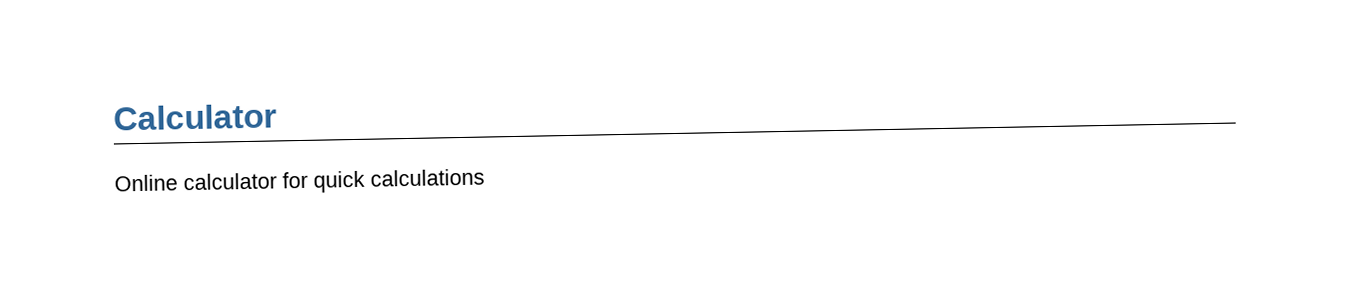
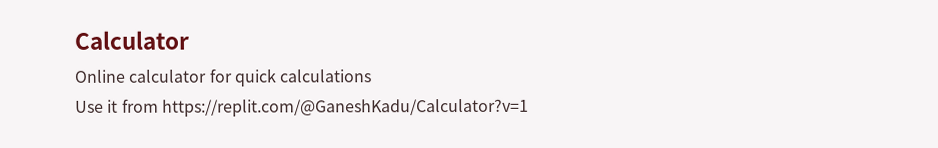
+ Use it from https://replit.com/@GaneshKadu/Calculator?v=1

